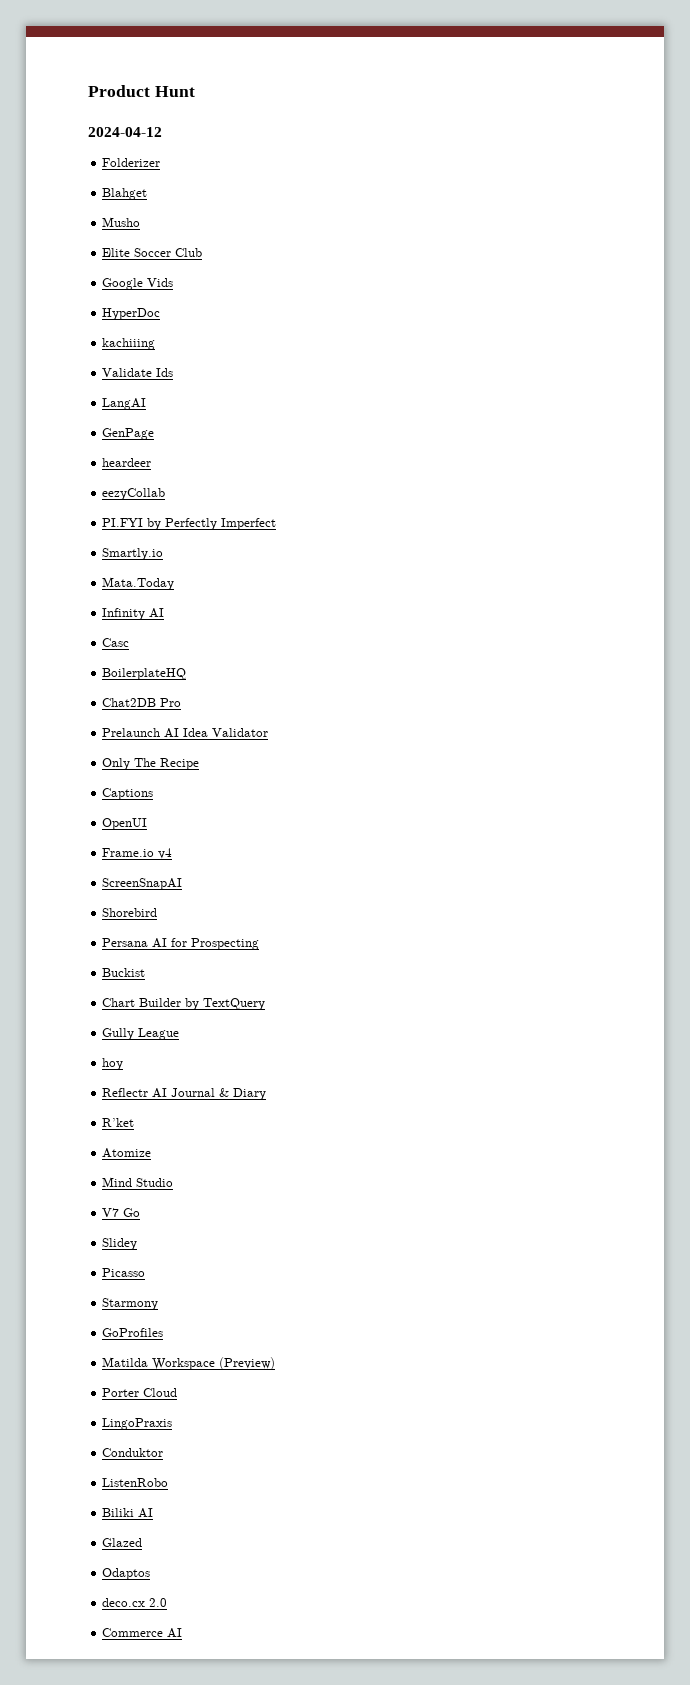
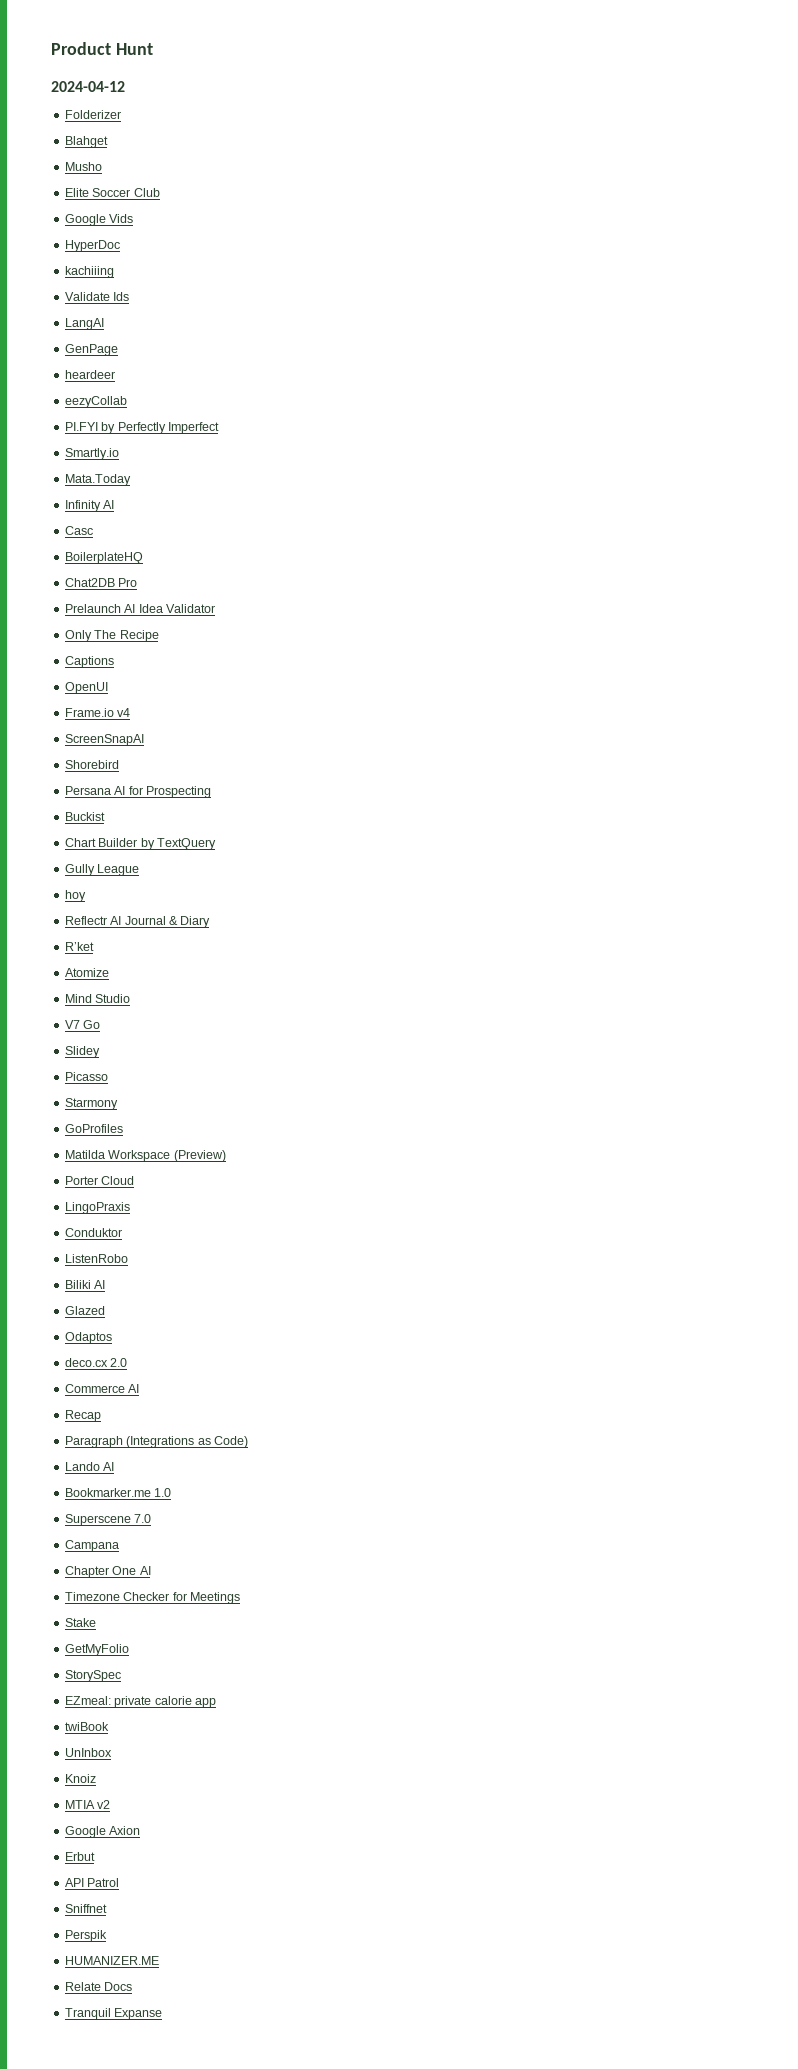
+ Recap
+ Paragraph (Integrations as Code)
+ Lando AI
+ Bookmarker.me 1.0
+ Superscene 7.0
+ Campana
+ Chapter One AI
+ Timezone Checker for Meetings
+ Stake
+ GetMyFolio
+ StorySpec
+ EZmeal: private calorie app
+ twiBook
+ UnInbox
+ Knoiz
+ MTIA v2
+ Google Axion
+ Erbut
+ API Patrol
+ Sniffnet
+ Perspik
+ HUMANIZER.ME
+ Relate Docs
+ Tranquil Expanse

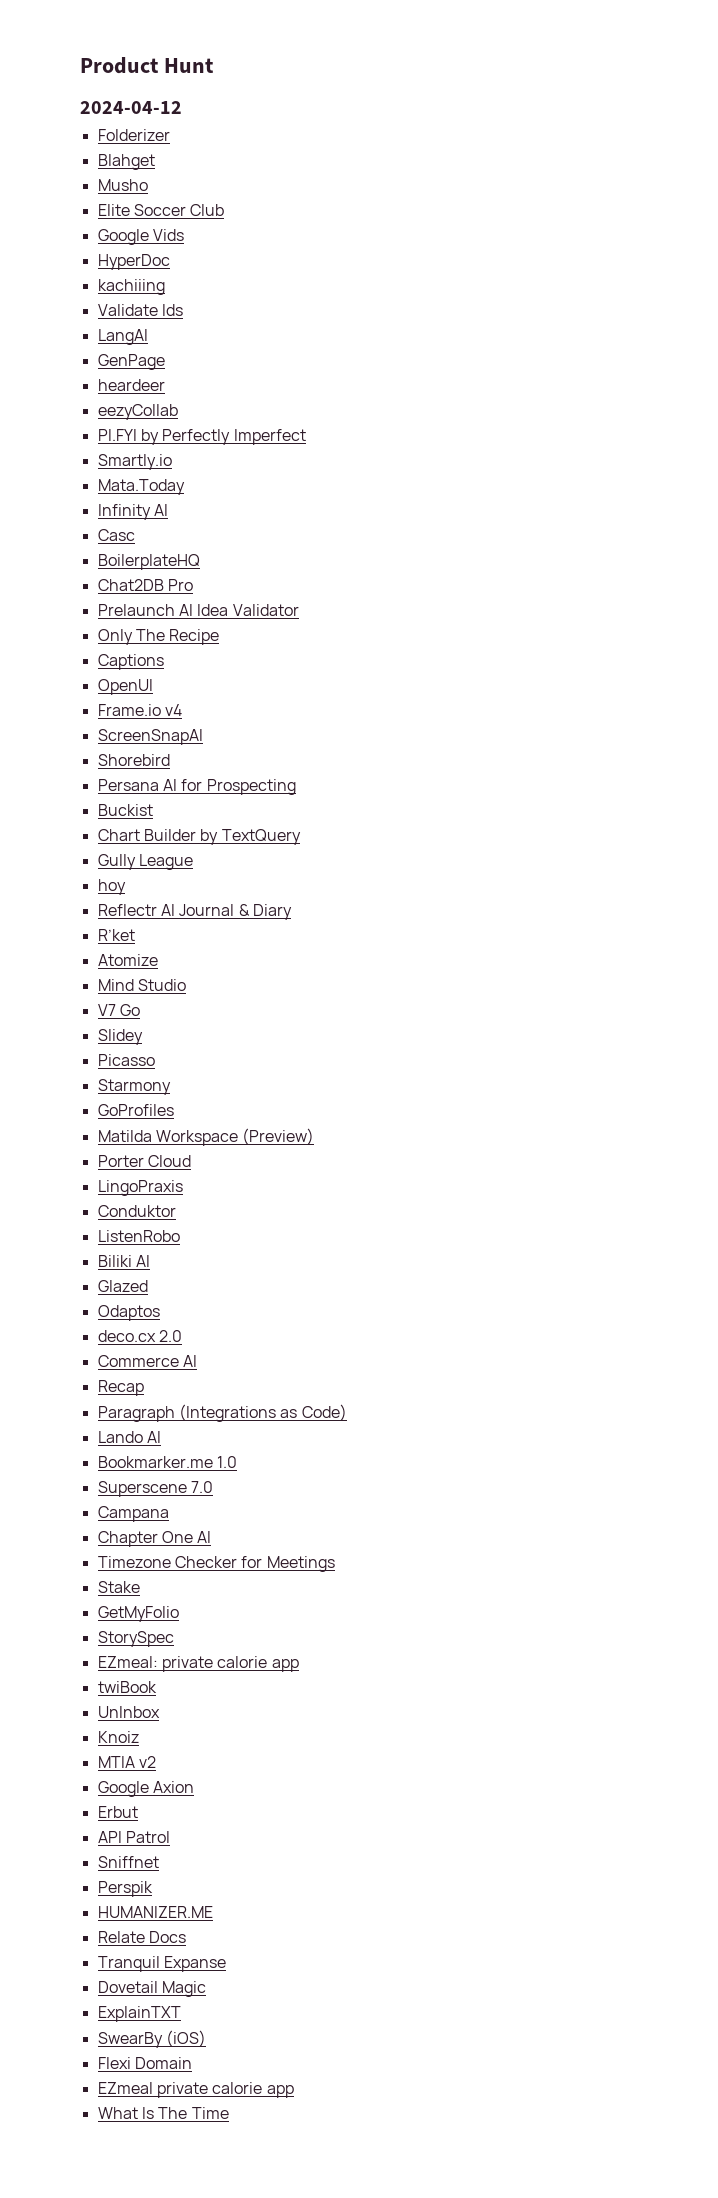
+ Dovetail Magic
+ ExplainTXT
+ SwearBy (iOS)
+ Flexi Domain
+ EZmeal private calorie app
+ What Is The Time

